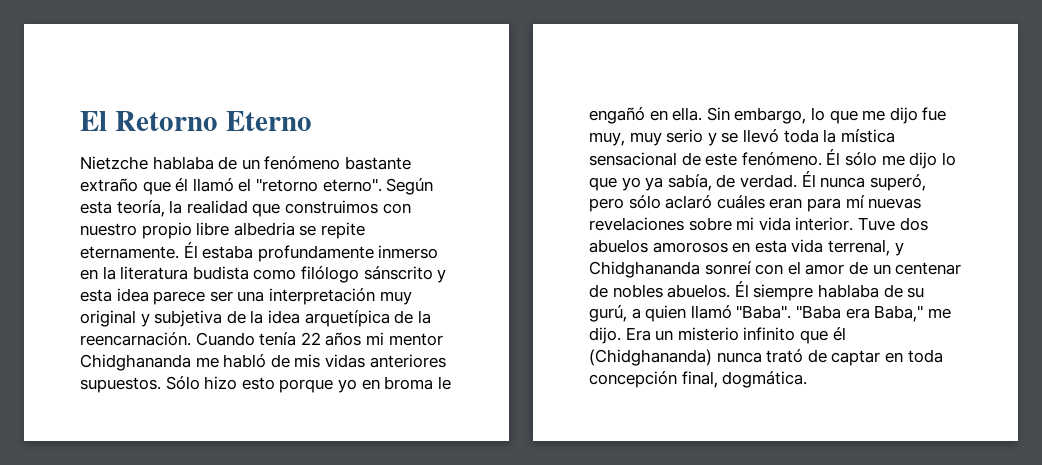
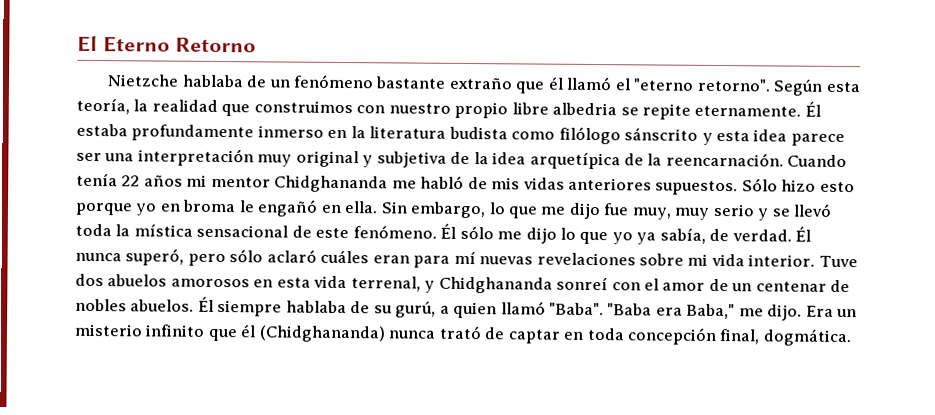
- El Retorno Eterno
+ El Eterno Retorno
- Nietzche hablaba de un fenómeno bastante extraño que él llamó el "retorno eterno".
+ Nietzche hablaba de un fenómeno bastante extraño que él llamó el "eterno retorno".

